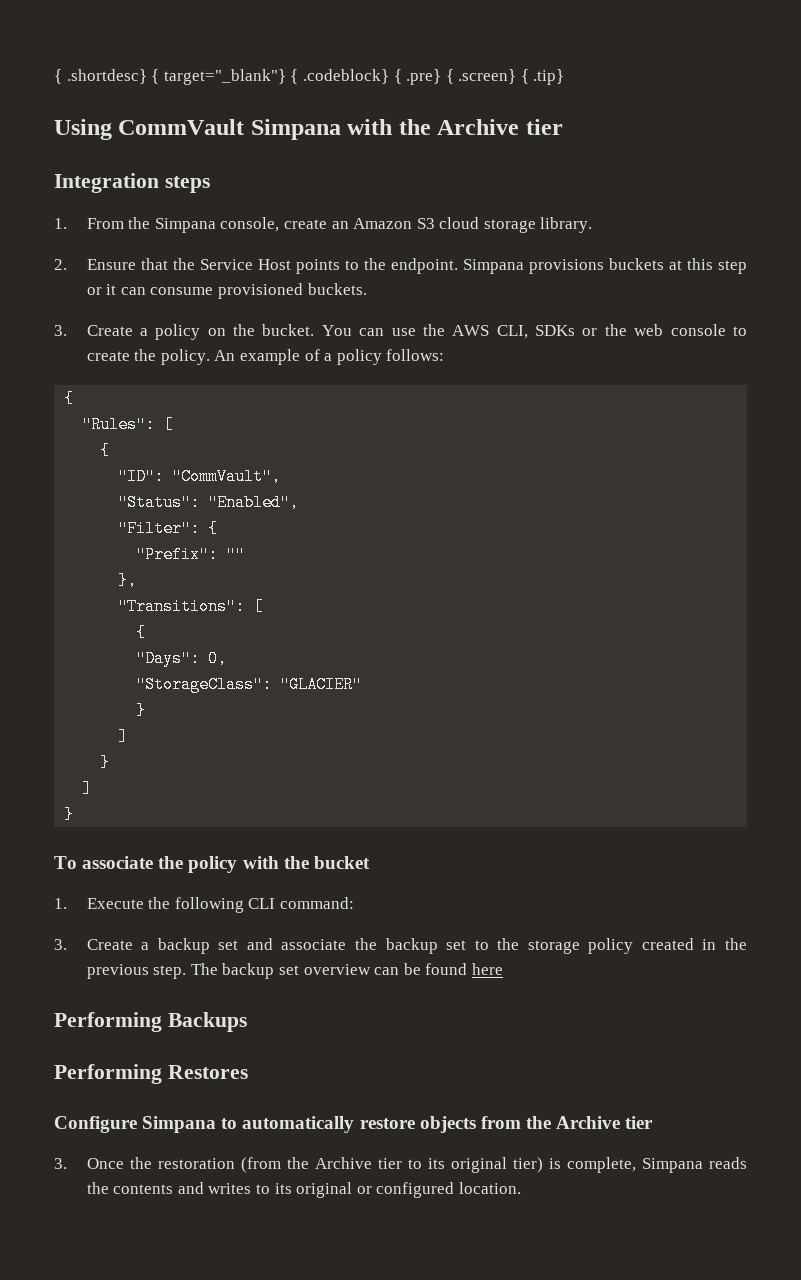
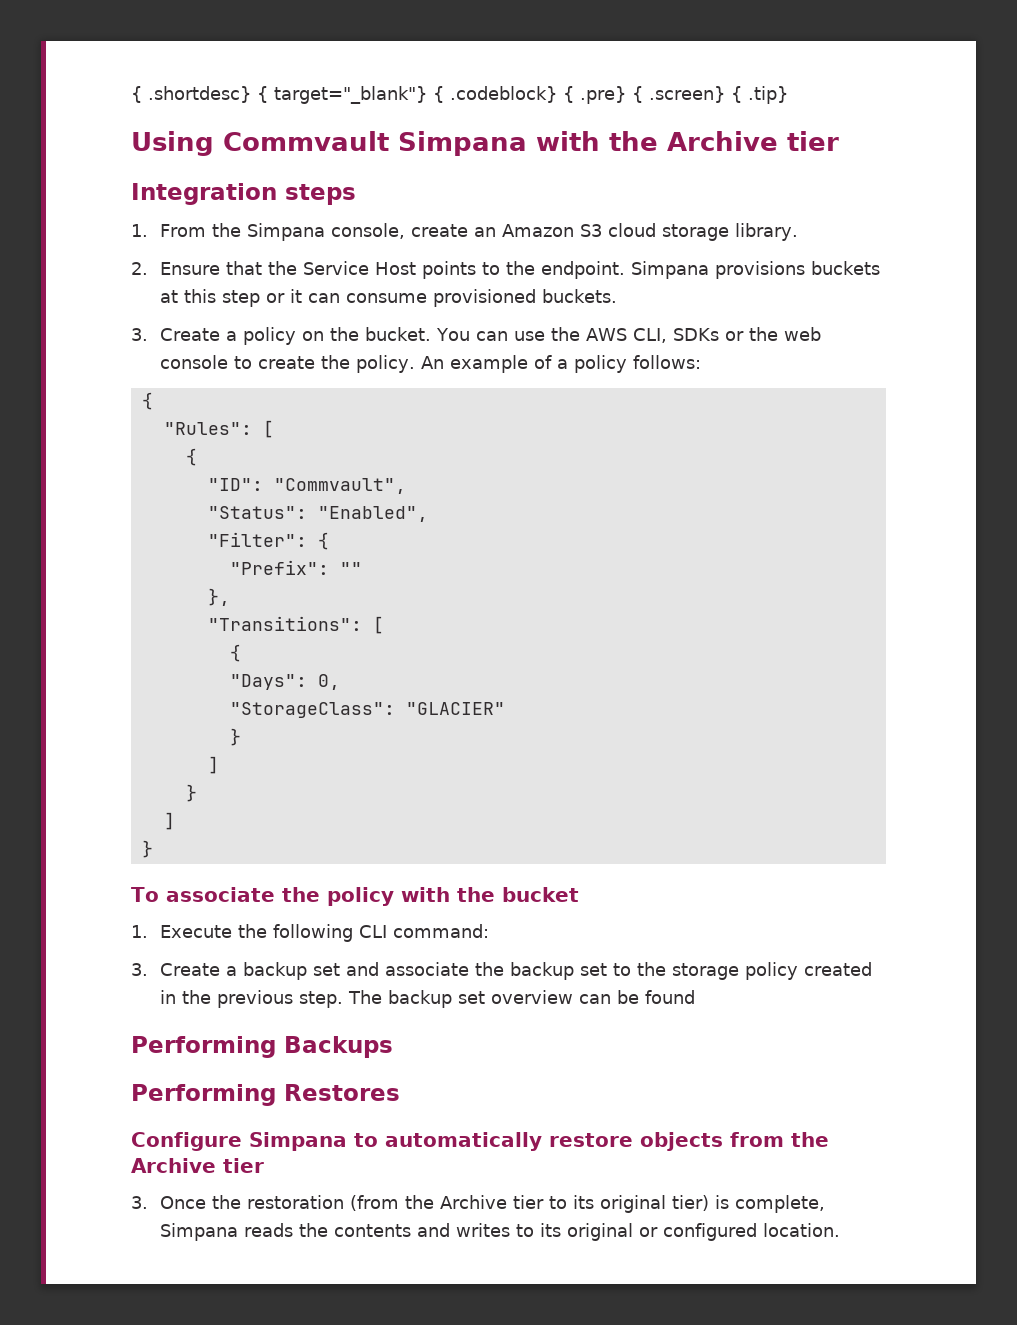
- Using CommVault Simpana with the Archive tier
+ Using Commvault Simpana with the Archive tier
- "ID": "CommVault",
+ "ID": "Commvault",
- The backup set overview can be found here
+ The backup set overview can be found

